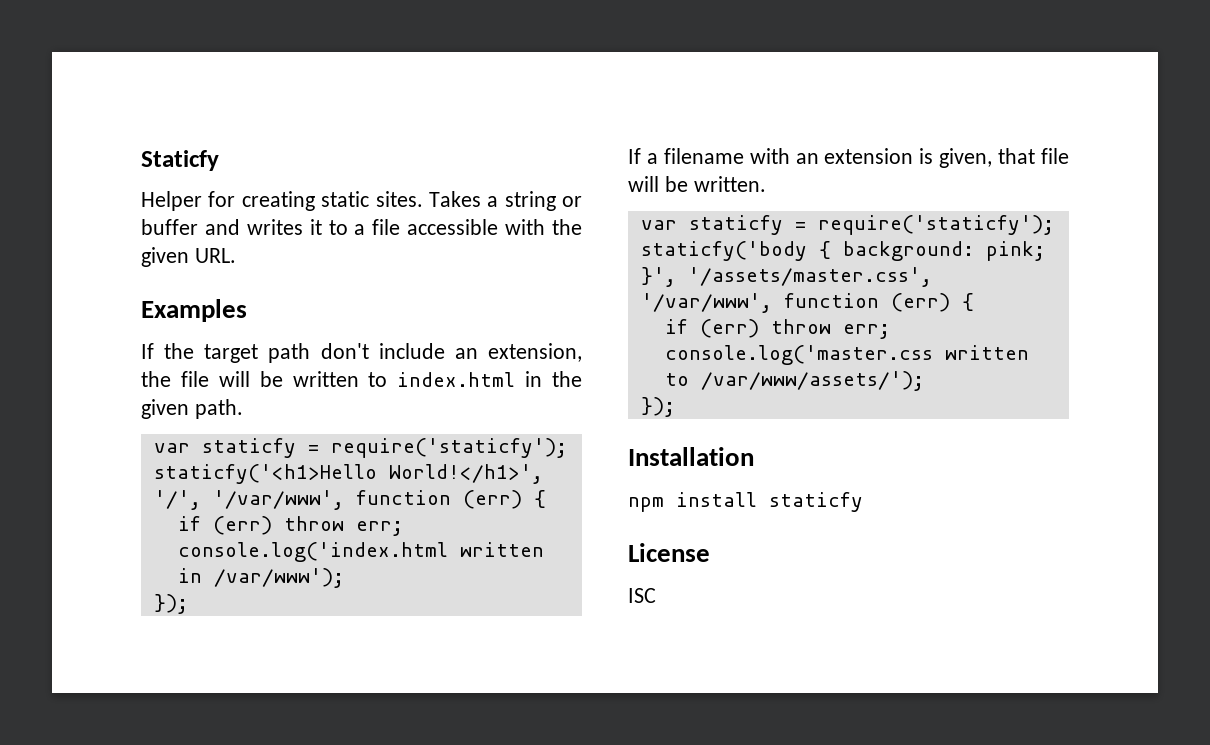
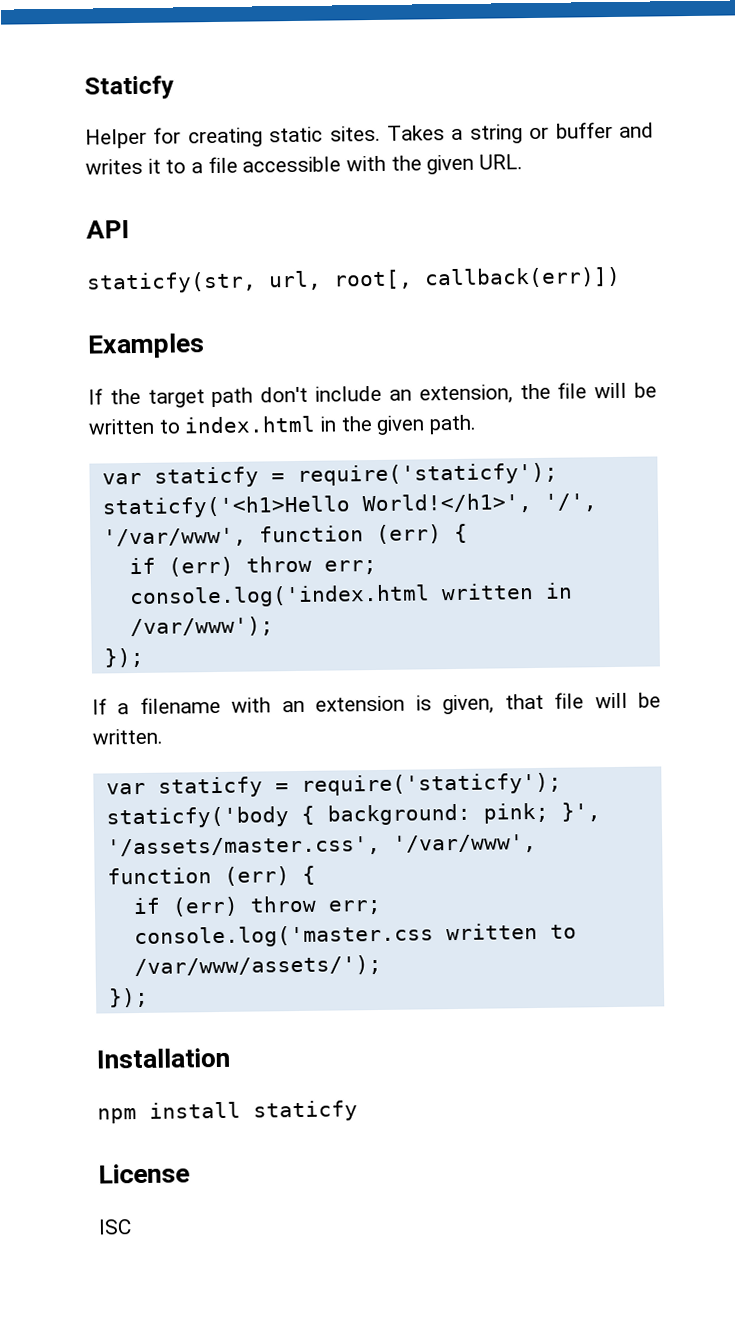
+ API
+ staticfy(str, url, root[, callback(err)])

